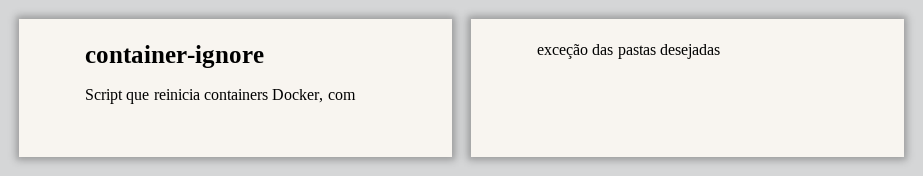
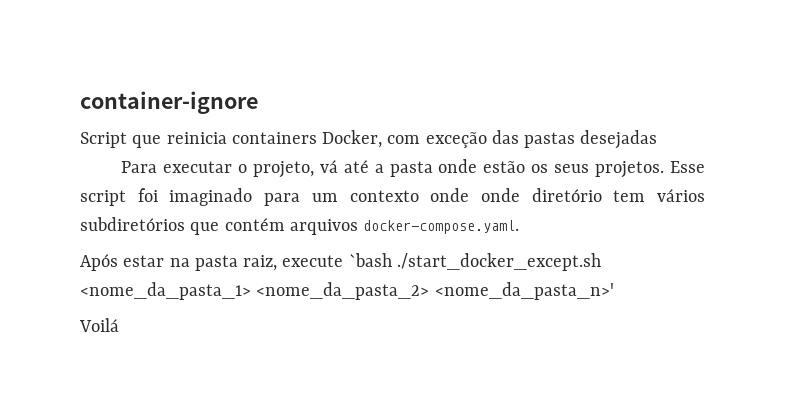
+ Para executar o projeto, vá até a pasta onde estão os seus projetos. Esse script foi imaginado para um contexto onde onde diretório tem vários subdiretórios que contém arquivos docker-compose.yaml.
+ Após estar na pasta raiz, execute `bash ./start_docker_except.sh <nome_da_pasta_1> <nome_da_pasta_2> <nome_da_pasta_n>'
+ Voilá

